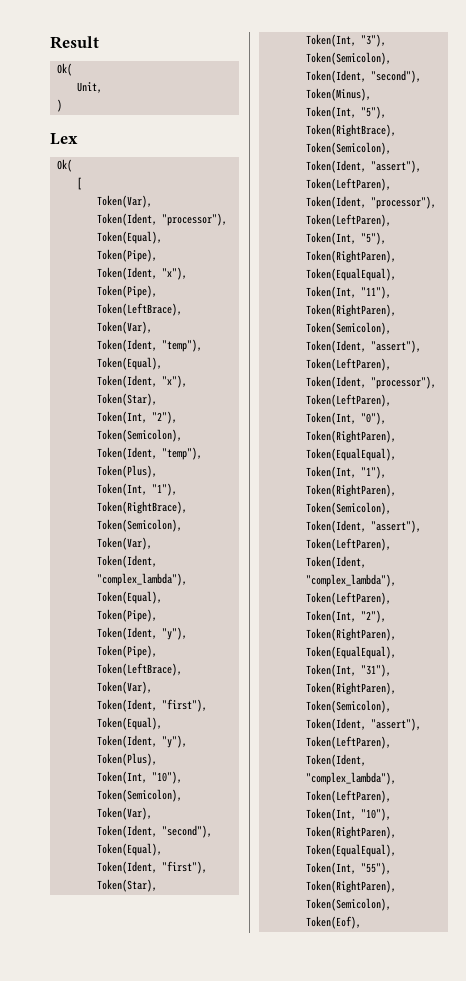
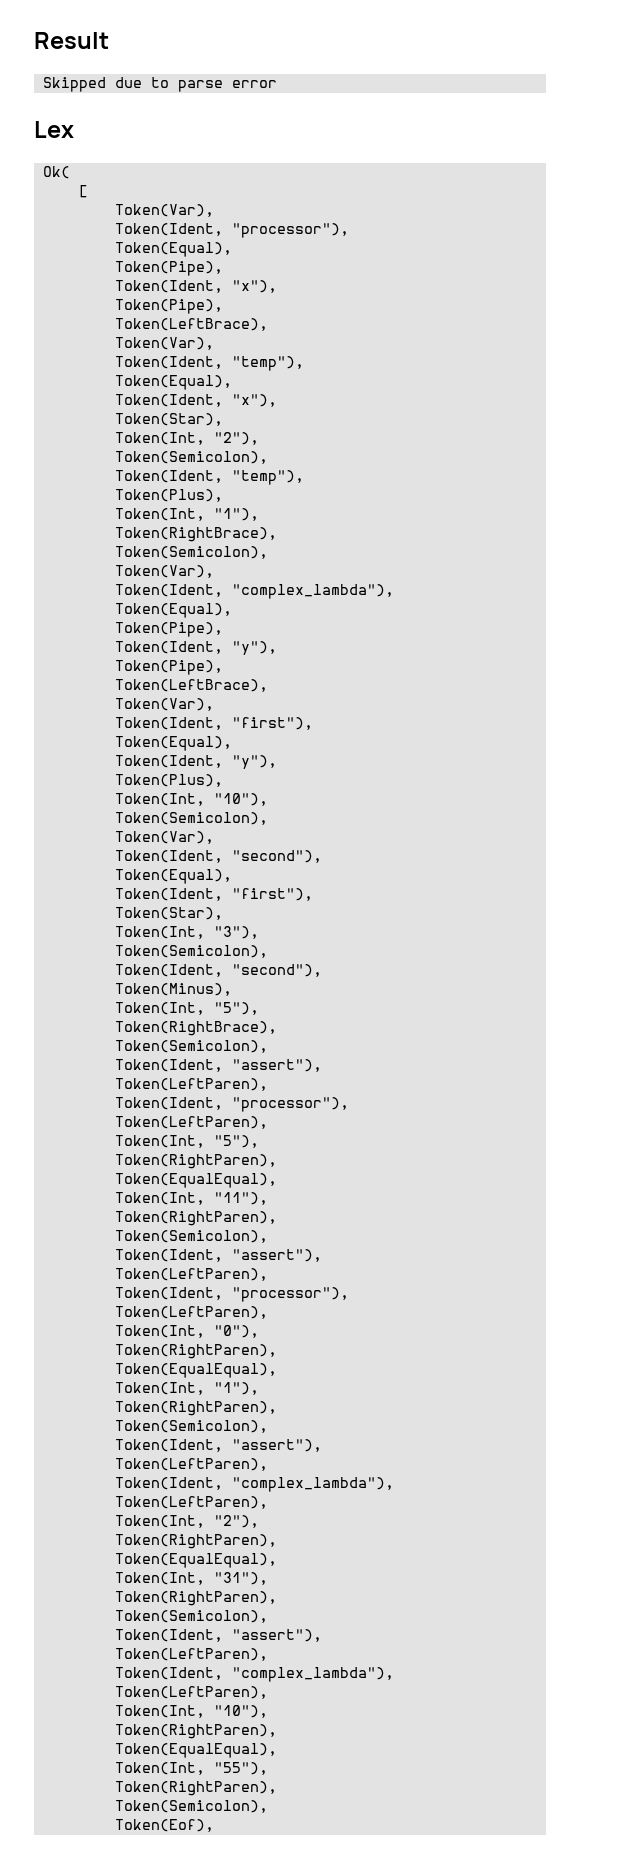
  Result
- Ok(
- Unit,
- )
+ Skipped due to parse error

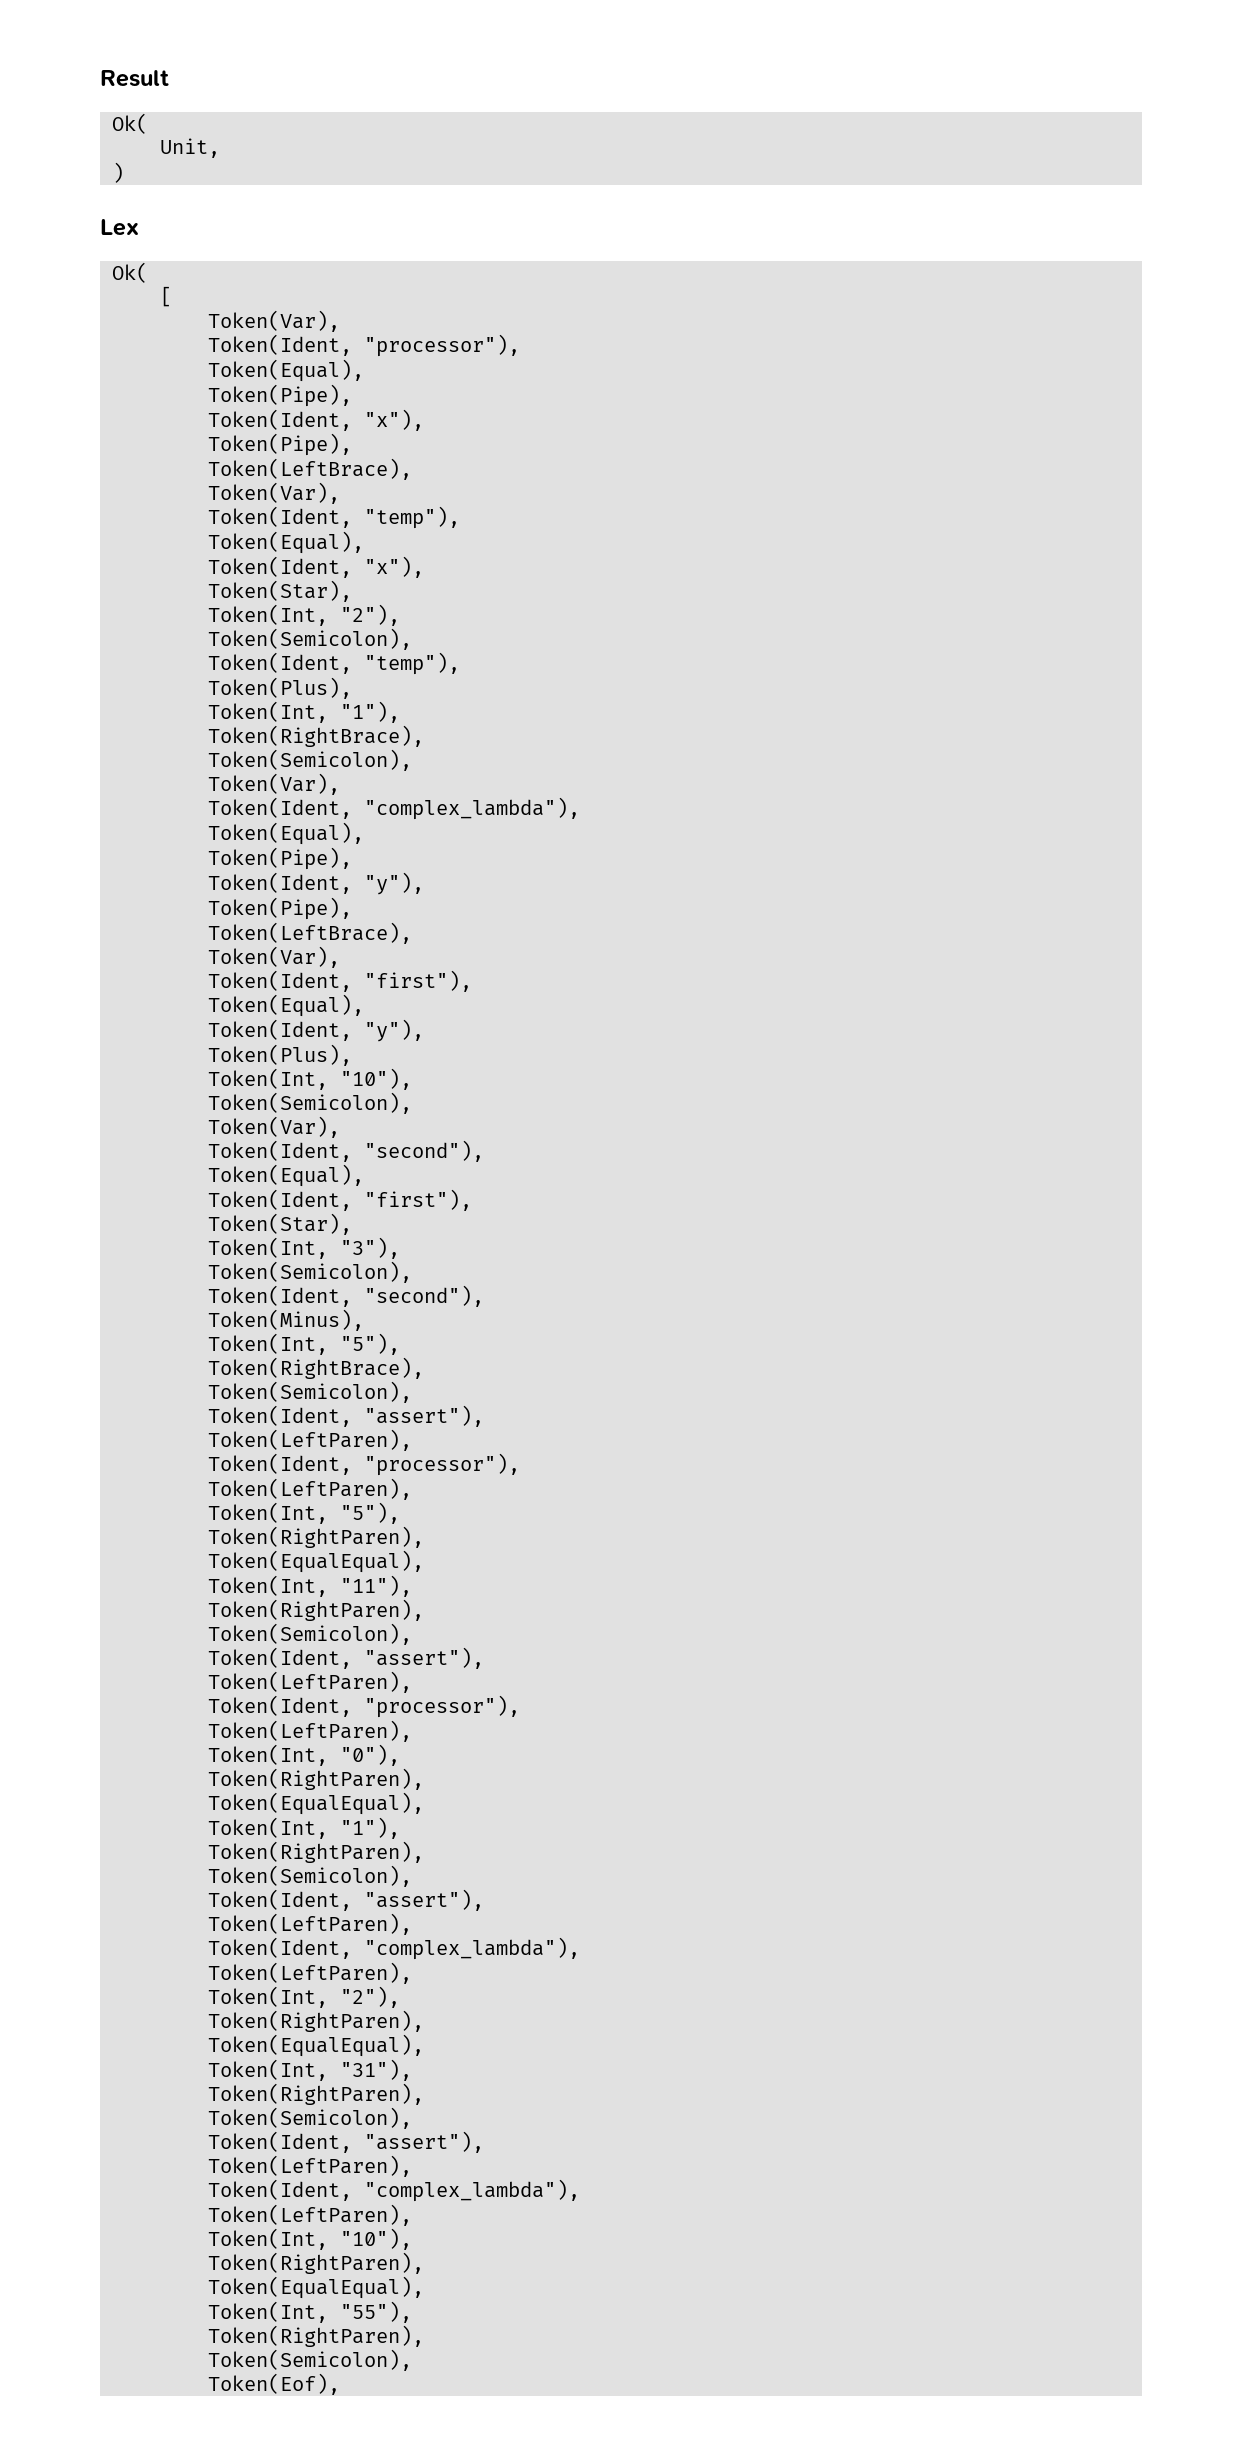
  Result
- Skipped due to parse error
+ Ok(
+ Unit,
+ )

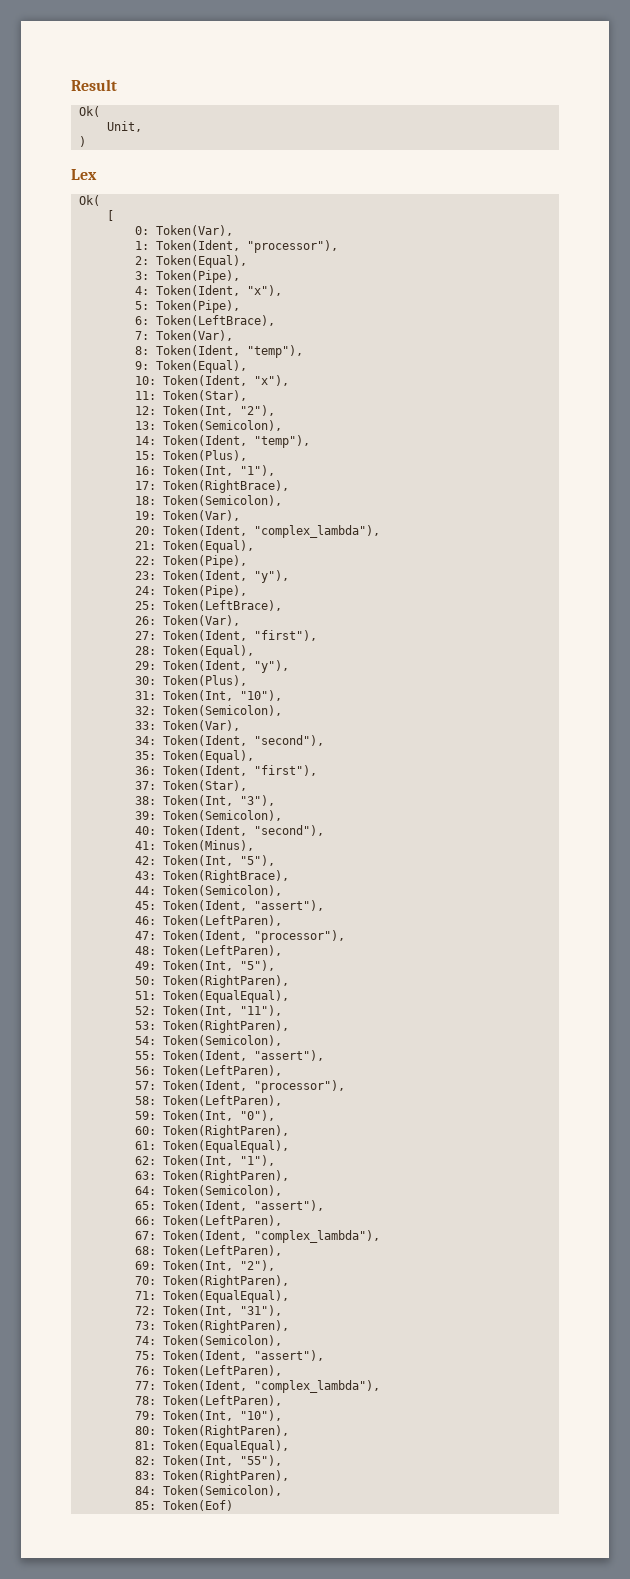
  [
- Token(Var),
- Token(Ident, "processor"),
- Token(Equal),
- Token(Pipe),
- Token(Ident, "x"),
- Token(Pipe),
- Token(LeftBrace),
- Token(Var),
- Token(Ident, "temp"),
- Token(Equal),
- Token(Ident, "x"),
- Token(Star),
- Token(Int, "2"),
- Token(Semicolon),
- Token(Ident, "temp"),
- Token(Plus),
- Token(Int, "1"),
- Token(RightBrace),
- Token(Semicolon),
- Token(Var),
- Token(Ident, "complex_lambda"),
- Token(Equal),
- Token(Pipe),
- Token(Ident, "y"),
- Token(Pipe),
- Token(LeftBrace),
- Token(Var),
- Token(Ident, "first"),
- Token(Equal),
- Token(Ident, "y"),
- Token(Plus),
- Token(Int, "10"),
- Token(Semicolon),
- Token(Var),
- Token(Ident, "second"),
- Token(Equal),
- Token(Ident, "first"),
- Token(Star),
- Token(Int, "3"),
- Token(Semicolon),
- Token(Ident, "second"),
- Token(Minus),
- Token(Int, "5"),
- Token(RightBrace),
- Token(Semicolon),
- Token(Ident, "assert"),
- Token(LeftParen),
- Token(Ident, "processor"),
- Token(LeftParen),
- Token(Int, "5"),
- Token(RightParen),
- Token(EqualEqual),
- Token(Int, "11"),
- Token(RightParen),
- Token(Semicolon),
- Token(Ident, "assert"),
- Token(LeftParen),
- Token(Ident, "processor"),
- Token(LeftParen),
- Token(Int, "0"),
- Token(RightParen),
- Token(EqualEqual),
- Token(Int, "1"),
- Token(RightParen),
- Token(Semicolon),
- Token(Ident, "assert"),
- Token(LeftParen),
- Token(Ident, "complex_lambda"),
- Token(LeftParen),
- Token(Int, "2"),
- Token(RightParen),
- Token(EqualEqual),
- Token(Int, "31"),
- Token(RightParen),
- Token(Semicolon),
- Token(Ident, "assert"),
- Token(LeftParen),
- Token(Ident, "complex_lambda"),
- Token(LeftParen),
- Token(Int, "10"),
- Token(RightParen),
- Token(EqualEqual),
- Token(Int, "55"),
- Token(RightParen),
- Token(Semicolon),
- Token(Eof),
+ 0: Token(Var),
+ 1: Token(Ident, "processor"),
+ 2: Token(Equal),
+ 3: Token(Pipe),
+ 4: Token(Ident, "x"),
+ 5: Token(Pipe),
+ 6: Token(LeftBrace),
+ 7: Token(Var),
+ 8: Token(Ident, "temp"),
+ 9: Token(Equal),
+ 10: Token(Ident, "x"),
+ 11: Token(Star),
+ 12: Token(Int, "2"),
+ 13: Token(Semicolon),
+ 14: Token(Ident, "temp"),
+ 15: Token(Plus),
+ 16: Token(Int, "1"),
+ 17: Token(RightBrace),
+ 18: Token(Semicolon),
+ 19: Token(Var),
+ 20: Token(Ident, "complex_lambda"),
+ 21: Token(Equal),
+ 22: Token(Pipe),
+ 23: Token(Ident, "y"),
+ 24: Token(Pipe),
+ 25: Token(LeftBrace),
+ 26: Token(Var),
+ 27: Token(Ident, "first"),
+ 28: Token(Equal),
+ 29: Token(Ident, "y"),
+ 30: Token(Plus),
+ 31: Token(Int, "10"),
+ 32: Token(Semicolon),
+ 33: Token(Var),
+ 34: Token(Ident, "second"),
+ 35: Token(Equal),
+ 36: Token(Ident, "first"),
+ 37: Token(Star),
+ 38: Token(Int, "3"),
+ 39: Token(Semicolon),
+ 40: Token(Ident, "second"),
+ 41: Token(Minus),
+ 42: Token(Int, "5"),
+ 43: Token(RightBrace),
+ 44: Token(Semicolon),
+ 45: Token(Ident, "assert"),
+ 46: Token(LeftParen),
+ 47: Token(Ident, "processor"),
+ 48: Token(LeftParen),
+ 49: Token(Int, "5"),
+ 50: Token(RightParen),
+ 51: Token(EqualEqual),
+ 52: Token(Int, "11"),
+ 53: Token(RightParen),
+ 54: Token(Semicolon),
+ 55: Token(Ident, "assert"),
+ 56: Token(LeftParen),
+ 57: Token(Ident, "processor"),
+ 58: Token(LeftParen),
+ 59: Token(Int, "0"),
+ 60: Token(RightParen),
+ 61: Token(EqualEqual),
+ 62: Token(Int, "1"),
+ 63: Token(RightParen),
+ 64: Token(Semicolon),
+ 65: Token(Ident, "assert"),
+ 66: Token(LeftParen),
+ 67: Token(Ident, "complex_lambda"),
+ 68: Token(LeftParen),
+ 69: Token(Int, "2"),
+ 70: Token(RightParen),
+ 71: Token(EqualEqual),
+ 72: Token(Int, "31"),
+ 73: Token(RightParen),
+ 74: Token(Semicolon),
+ 75: Token(Ident, "assert"),
+ 76: Token(LeftParen),
+ 77: Token(Ident, "complex_lambda"),
+ 78: Token(LeftParen),
+ 79: Token(Int, "10"),
+ 80: Token(RightParen),
+ 81: Token(EqualEqual),
+ 82: Token(Int, "55"),
+ 83: Token(RightParen),
+ 84: Token(Semicolon),
+ 85: Token(Eof)

